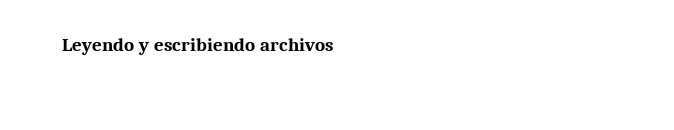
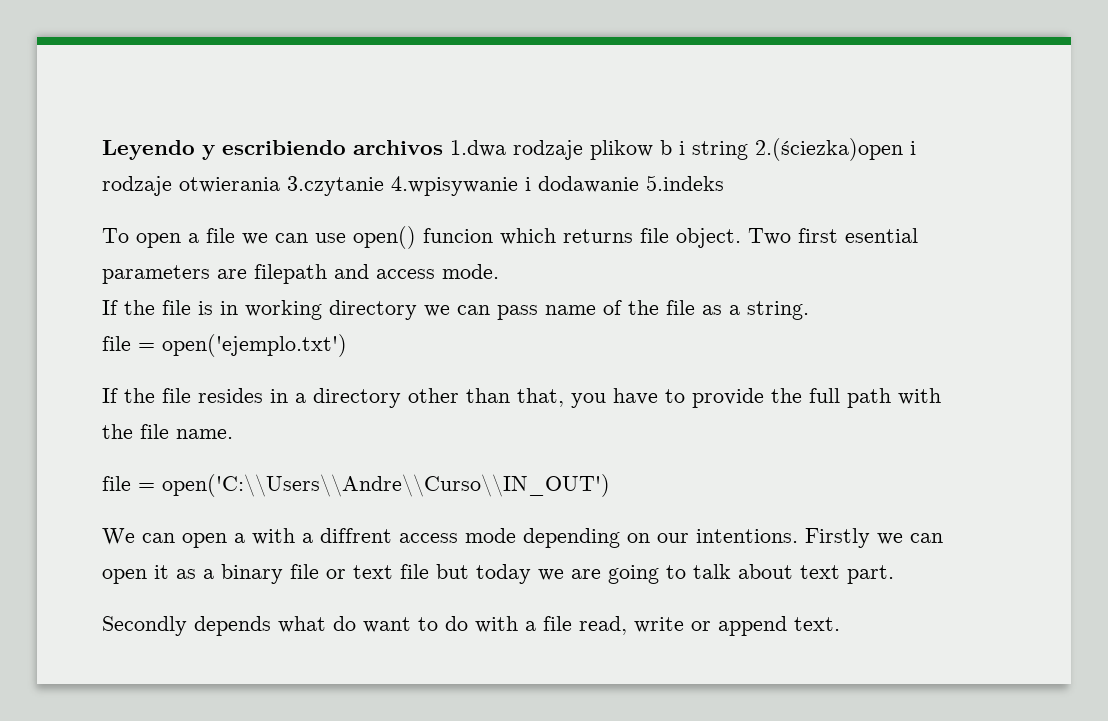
- Leyendo y escribiendo archivos
+ Leyendo y escribiendo archivos 1.dwa rodzaje plikow b i string 2.(ściezka)open i rodzaje otwierania 3.czytanie 4.wpisywanie i dodawanie 5.indeks
+ To open a file we can use open() funcion which returns file object. Two first esential parameters are filepath and access mode.
+ If the file is in working directory we can pass name of the file as a string.
+ file = open('ejemplo.txt')
+ If the file resides in a directory other than that, you have to provide the full path with the file name.
+ file = open('C:\\Users\\Andre\\Curso\\IN_OUT')
+ We can open a with a diffrent access mode depending on our intentions. Firstly we can open it as a binary file or text file but today we are going to talk about text part.
+ Secondly depends what do want to do with a file read, write or append text.

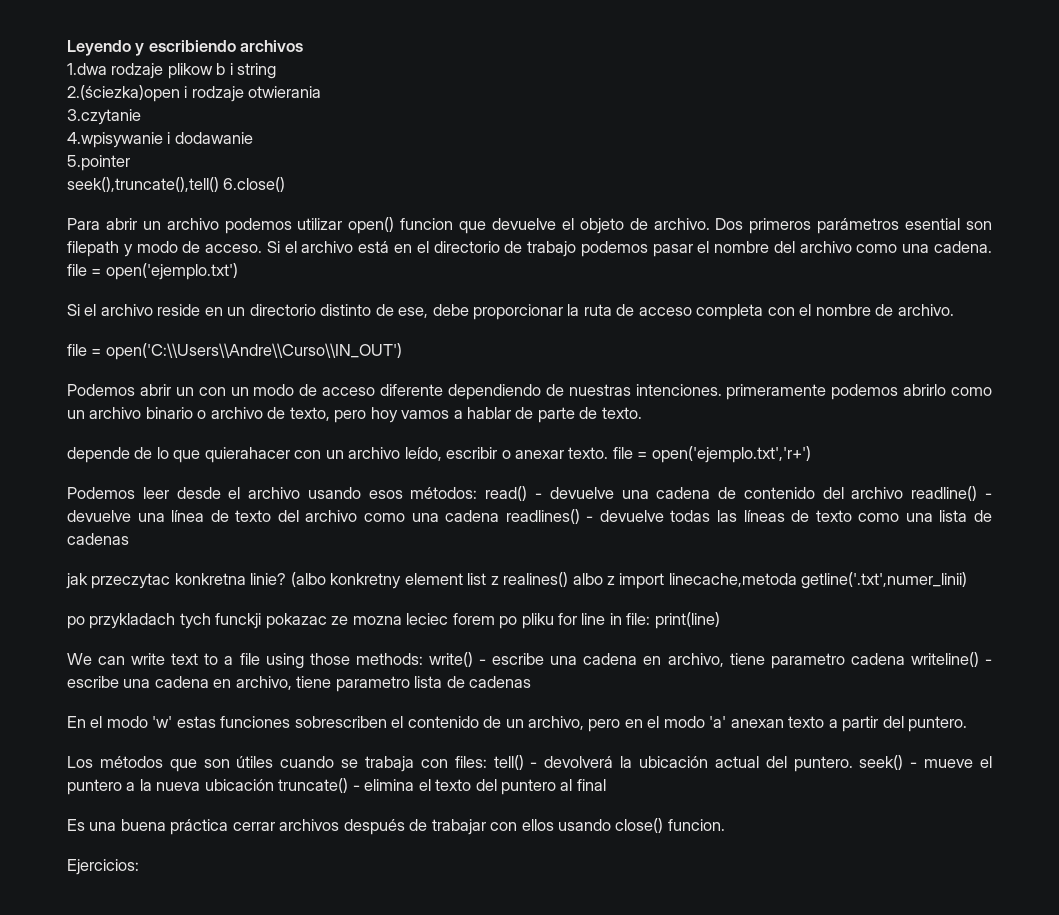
- Leyendo y escribiendo archivos 1.dwa rodzaje plikow b i string 2.(ściezka)open i rodzaje otwierania 3.czytanie 4.wpisywanie i dodawanie 5.indeks
- To open a file we can use open() funcion which returns file object. Two first esential parameters are filepath and access mode.
- If the file is in working directory we can pass name of the file as a string.
- file = open('ejemplo.txt')
- If the file resides in a directory other than that, you have to provide the full path with the file name.
+ Leyendo y escribiendo archivos
+ 1.dwa rodzaje plikow b i string
+ 2.(ściezka)open i rodzaje otwierania
+ 3.czytanie
+ 4.wpisywanie i dodawanie
+ 5.pointer
+ seek(),truncate(),tell() 6.close()
+ Para abrir un archivo podemos utilizar open() funcion que devuelve el objeto de archivo. Dos primeros parámetros esential son filepath y modo de acceso. Si el archivo está en el directorio de trabajo podemos pasar el nombre del archivo como una cadena. file = open('ejemplo.txt')
+ Si el archivo reside en un directorio distinto de ese, debe proporcionar la ruta de acceso completa con el nombre de archivo.
  file = open('C:\\Users\\Andre\\Curso\\IN_OUT')
- We can open a with a diffrent access mode depending on our intentions. Firstly we can open it as a binary file or text file but today we are going to talk about text part.
- Secondly depends what do want to do with a file read, write or append text.
+ Podemos abrir un con un modo de acceso diferente dependiendo de nuestras intenciones. primeramente podemos abrirlo como un archivo binario o archivo de texto, pero hoy vamos a hablar de parte de texto.
+ depende de lo que quierahacer con un archivo leído, escribir o anexar texto. file = open('ejemplo.txt','r+')
+ Podemos leer desde el archivo usando esos métodos: read() - devuelve una cadena de contenido del archivo readline() - devuelve una línea de texto del archivo como una cadena readlines() - devuelve todas las líneas de texto como una lista de cadenas
+ jak przeczytac konkretna linie? (albo konkretny element list z realines() albo z import linecache,metoda getline('.txt',numer_linii)
+ po przykladach tych funckji pokazac ze mozna leciec forem po pliku for line in file: print(line)
+ We can write text to a file using those methods: write() - escribe una cadena en archivo, tiene parametro cadena writeline() - escribe una cadena en archivo, tiene parametro lista de cadenas
+ En el modo 'w' estas funciones sobrescriben el contenido de un archivo, pero en el modo 'a' anexan texto a partir del puntero.
+ Los métodos que son útiles cuando se trabaja con files: tell() - devolverá la ubicación actual del puntero. seek() - mueve el puntero a la nueva ubicación truncate() - elimina el texto del puntero al final
+ Es una buena práctica cerrar archivos después de trabajar con ellos usando close() funcion.
+ Ejercicios:

